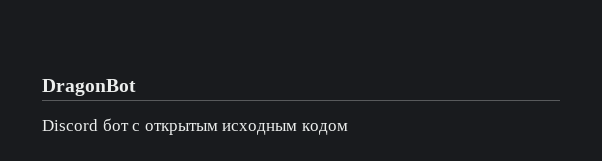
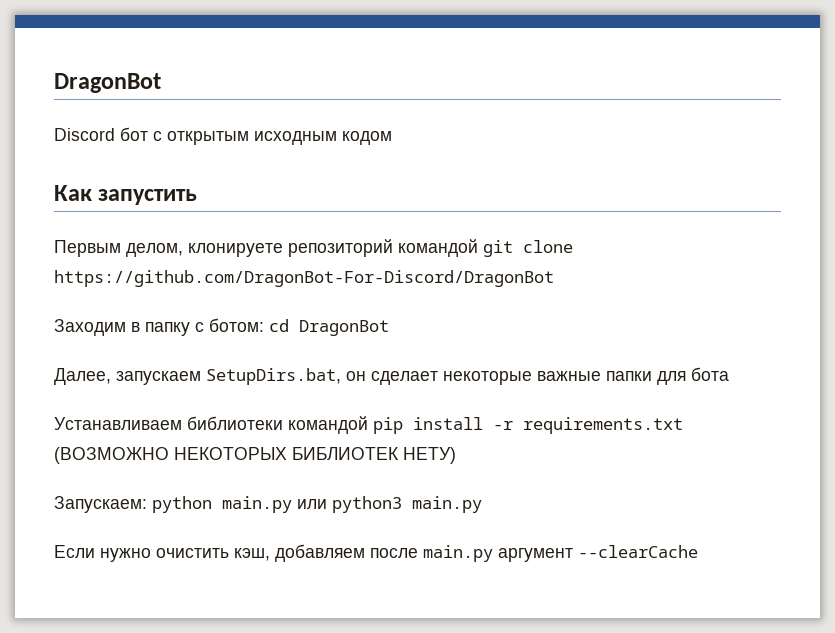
+ Как запустить
+ Первым делом, клонируете репозиторий командой git clone https://github.com/DragonBot-For-Discord/DragonBot
+ Заходим в папку с ботом: cd DragonBot
+ Далее, запускаем SetupDirs.bat, он сделает некоторые важные папки для бота
+ Устанавливаем библиотеки командой pip install -r requirements.txt (ВОЗМОЖНО НЕКОТОРЫХ БИБЛИОТЕК НЕТУ)
+ Запускаем: python main.py или python3 main.py
+ Если нужно очистить кэш, добавляем после main.py аргумент --clearCache

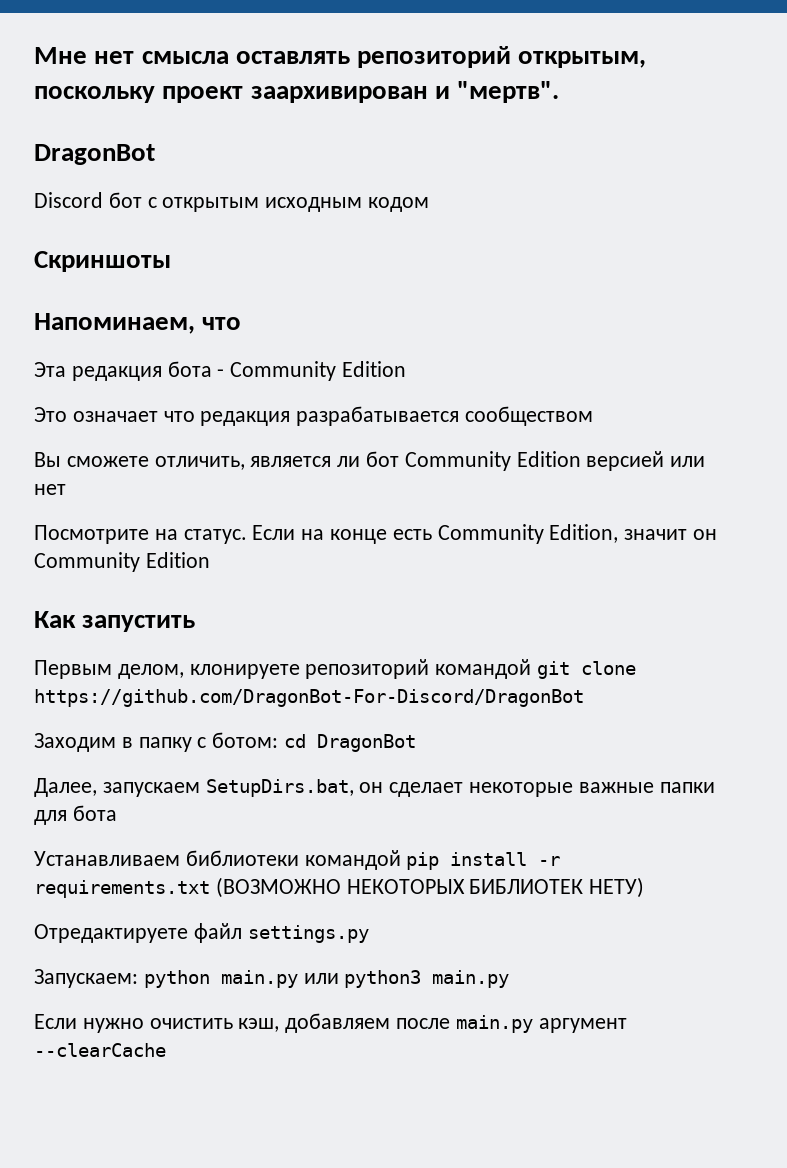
+ Мне нет смысла оставлять репозиторий открытым, поскольку проект заархивирован и "мертв".
+ Скриншоты
+ Напоминаем, что
+ Эта редакция бота - Community Edition
+ Это означает что редакция разрабатывается сообществом
+ Вы сможете отличить, является ли бот Community Edition версией или нет
+ Посмотрите на статус. Если на конце есть Community Edition, значит он Community Edition
+ Отредактируете файл settings.py

